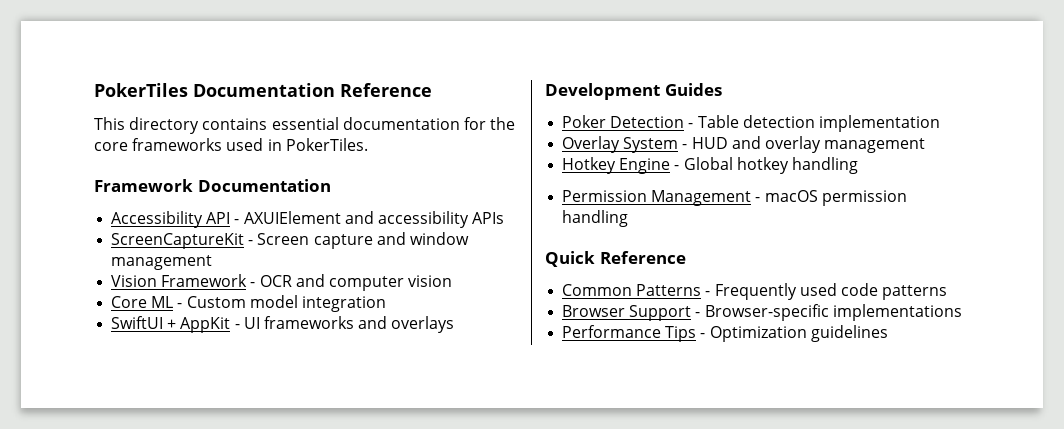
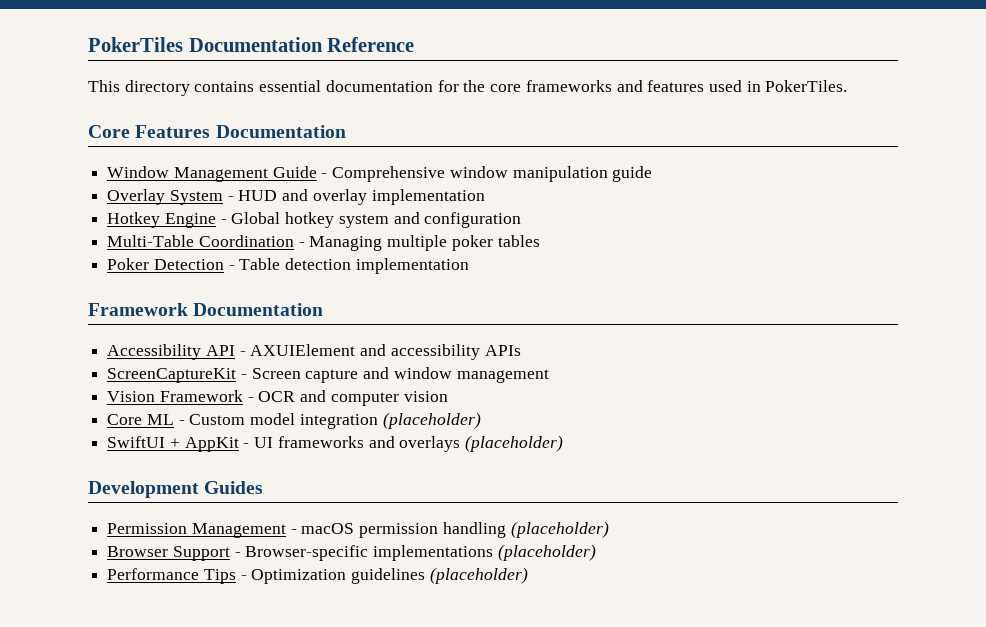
- This directory contains essential documentation for the core frameworks used in PokerTiles.
+ This directory contains essential documentation for the core frameworks and features used in PokerTiles.
+ Core Features Documentation
+ Window Management Guide - Comprehensive window manipulation guide
+ Overlay System - HUD and overlay implementation
+ Hotkey Engine - Global hotkey system and configuration
+ Multi-Table Coordination - Managing multiple poker tables
+ Poker Detection - Table detection implementation
- Core ML - Custom model integration
+ Core ML - Custom model integration (placeholder)
- SwiftUI + AppKit - UI frameworks and overlays
+ SwiftUI + AppKit - UI frameworks and overlays (placeholder)
- Poker Detection - Table detection implementation
- Overlay System - HUD and overlay management
- Hotkey Engine - Global hotkey handling
- Permission Management - macOS permission handling
- Quick Reference
- Common Patterns - Frequently used code patterns
+ Permission Management - macOS permission handling (placeholder)
- Browser Support - Browser-specific implementations
+ Browser Support - Browser-specific implementations (placeholder)
- Performance Tips - Optimization guidelines
+ Performance Tips - Optimization guidelines (placeholder)

